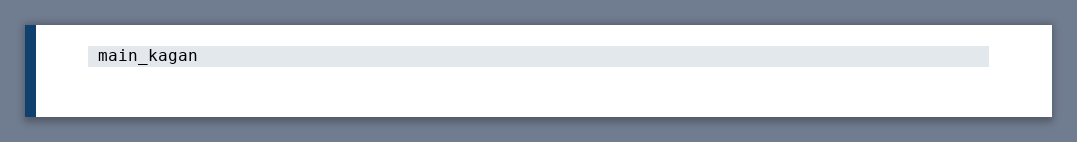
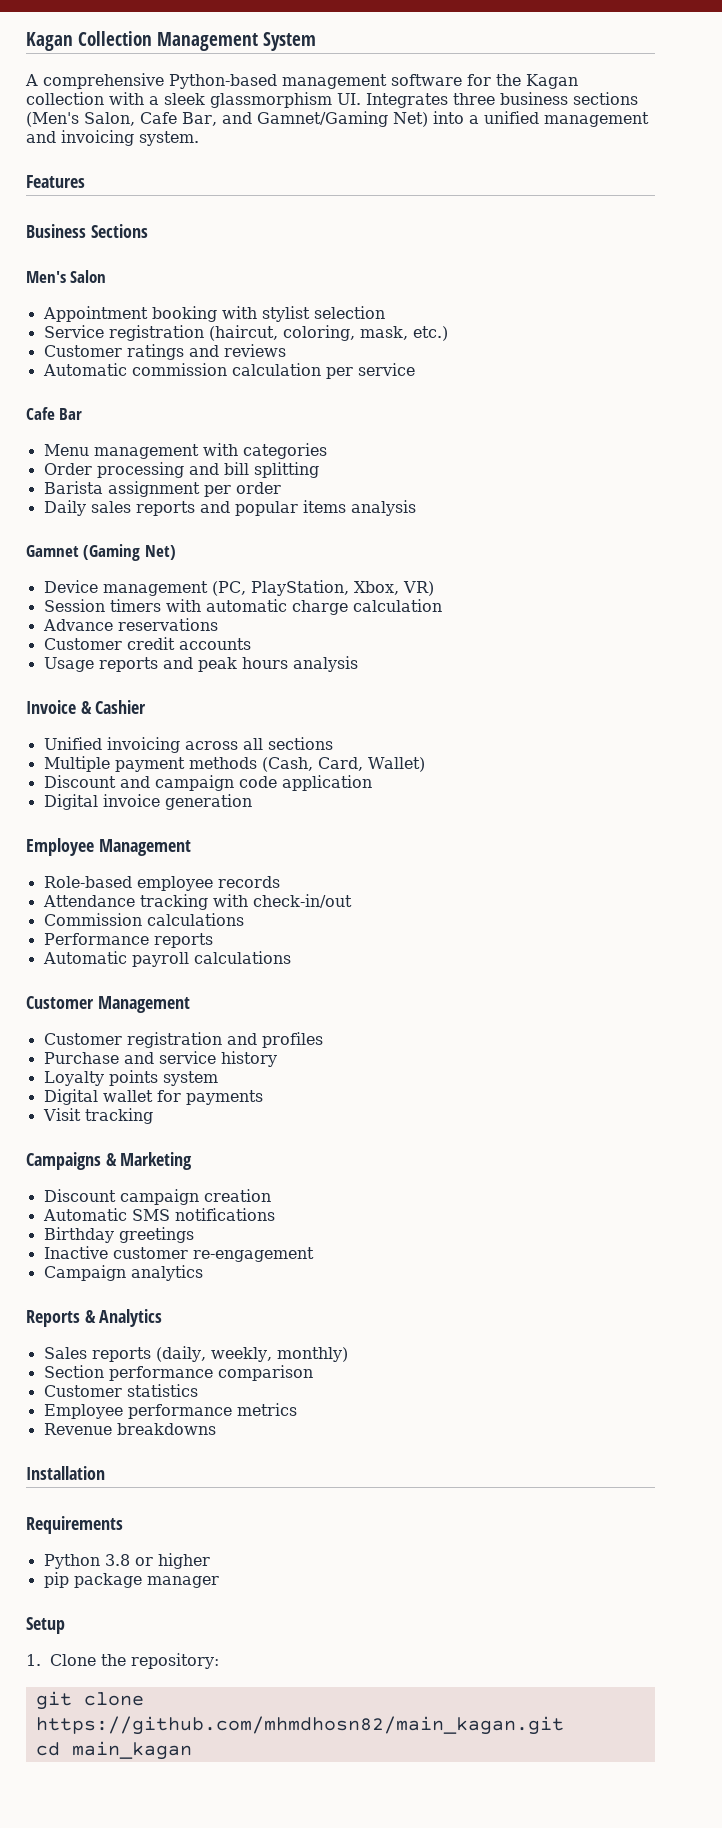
- main_kagan
+ Kagan Collection Management System
+ A comprehensive Python-based management software for the Kagan collection with a sleek glassmorphism UI. Integrates three business sections (Men's Salon, Cafe Bar, and Gamnet/Gaming Net) into a unified management and invoicing system.
+ Features
+ Business Sections
+ Men's Salon
+ Appointment booking with stylist selection
+ Service registration (haircut, coloring, mask, etc.)
+ Customer ratings and reviews
+ Automatic commission calculation per service
+ Cafe Bar
+ Menu management with categories
+ Order processing and bill splitting
+ Barista assignment per order
+ Daily sales reports and popular items analysis
+ Gamnet (Gaming Net)
+ Device management (PC, PlayStation, Xbox, VR)
+ Session timers with automatic charge calculation
+ Advance reservations
+ Customer credit accounts
+ Usage reports and peak hours analysis
+ Invoice & Cashier
+ Unified invoicing across all sections
+ Multiple payment methods (Cash, Card, Wallet)
+ Discount and campaign code application
+ Digital invoice generation
+ Employee Management
+ Role-based employee records
+ Attendance tracking with check-in/out
+ Commission calculations
+ Performance reports
+ Automatic payroll calculations
+ Customer Management
+ Customer registration and profiles
+ Purchase and service history
+ Loyalty points system
+ Digital wallet for payments
+ Visit tracking
+ Campaigns & Marketing
+ Discount campaign creation
+ Automatic SMS notifications
+ Birthday greetings
+ Inactive customer re-engagement
+ Campaign analytics
+ Reports & Analytics
+ Sales reports (daily, weekly, monthly)
+ Section performance comparison
+ Customer statistics
+ Employee performance metrics
+ Revenue breakdowns
+ Installation
+ Requirements
+ Python 3.8 or higher
+ pip package manager
+ Setup
+ 1. Clone the repository:
+ git clone https://github.com/mhmdhosn82/main_kagan.git
+ cd main_kagan

